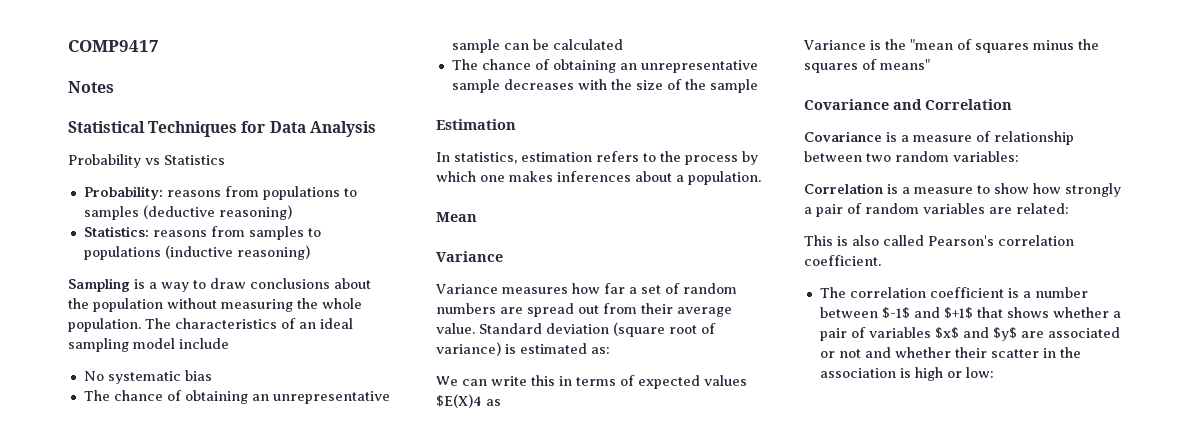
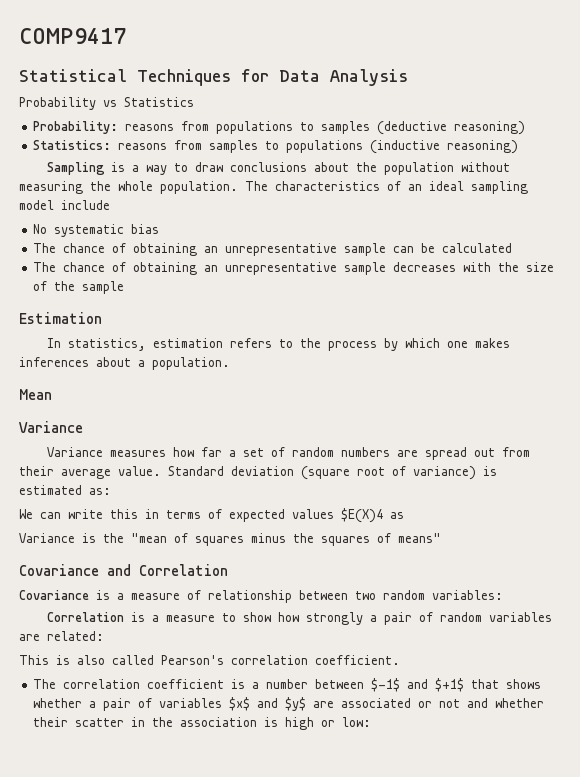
- Notes

